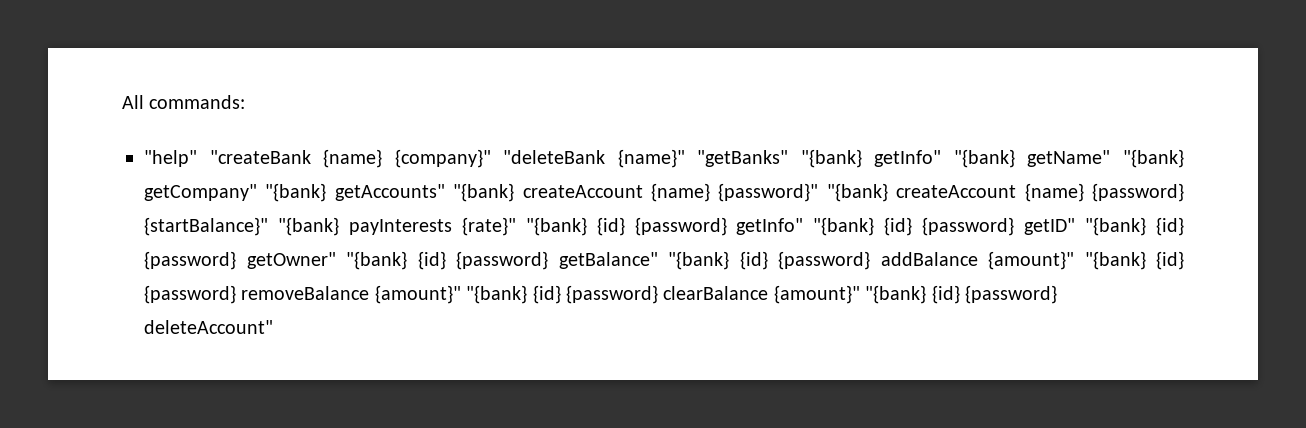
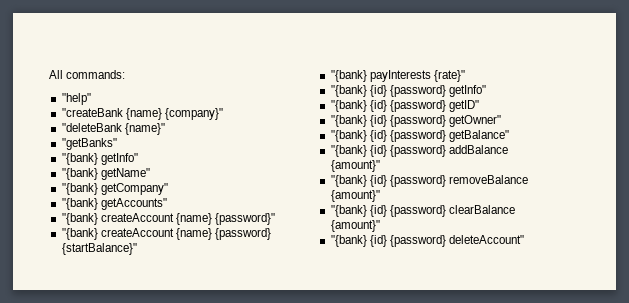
- "help" "createBank {name} {company}" "deleteBank {name}" "getBanks" "{bank} getInfo" "{bank} getName" "{bank} getCompany" "{bank} getAccounts" "{bank} createAccount {name} {password}" "{bank} createAccount {name} {password} {startBalance}" "{bank} payInterests {rate}" "{bank} {id} {password} getInfo" "{bank} {id} {password} getID" "{bank} {id} {password} getOwner" "{bank} {id} {password} getBalance" "{bank} {id} {password} addBalance {amount}" "{bank} {id} {password} removeBalance {amount}" "{bank} {id} {password} clearBalance {amount}" "{bank} {id} {password} deleteAccount"
+ "help"
+ "createBank {name} {company}"
+ "deleteBank {name}"
+ "getBanks"
+ "{bank} getInfo"
+ "{bank} getName"
+ "{bank} getCompany"
+ "{bank} getAccounts"
+ "{bank} createAccount {name} {password}"
+ "{bank} createAccount {name} {password} {startBalance}"
+ "{bank} payInterests {rate}"
+ "{bank} {id} {password} getInfo"
+ "{bank} {id} {password} getID"
+ "{bank} {id} {password} getOwner"
+ "{bank} {id} {password} getBalance"
+ "{bank} {id} {password} addBalance {amount}"
+ "{bank} {id} {password} removeBalance {amount}"
+ "{bank} {id} {password} clearBalance {amount}"
+ "{bank} {id} {password} deleteAccount"

